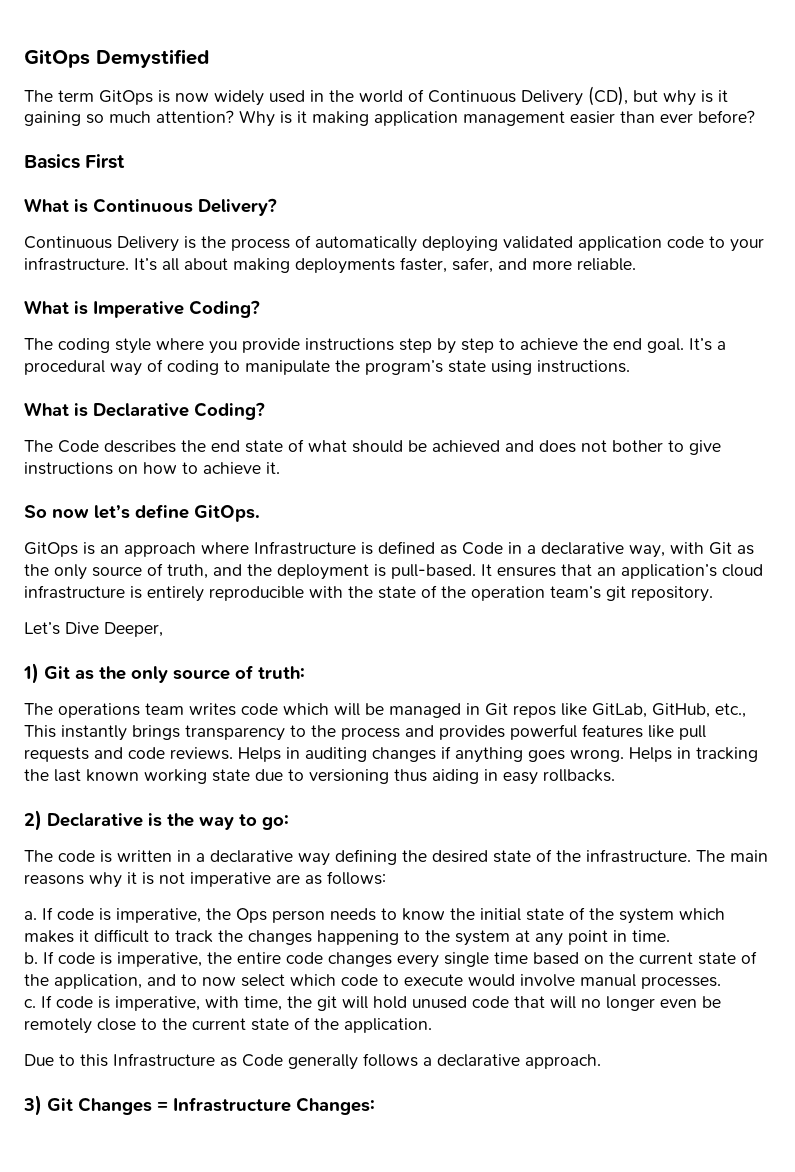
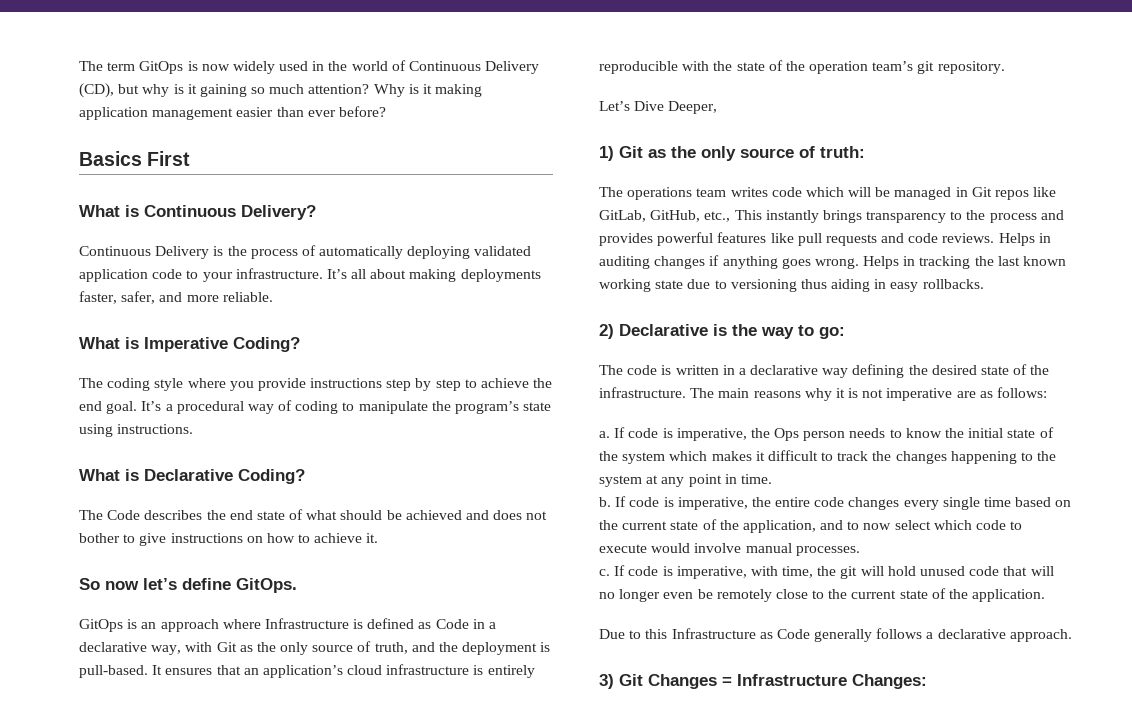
- GitOps Demystified

